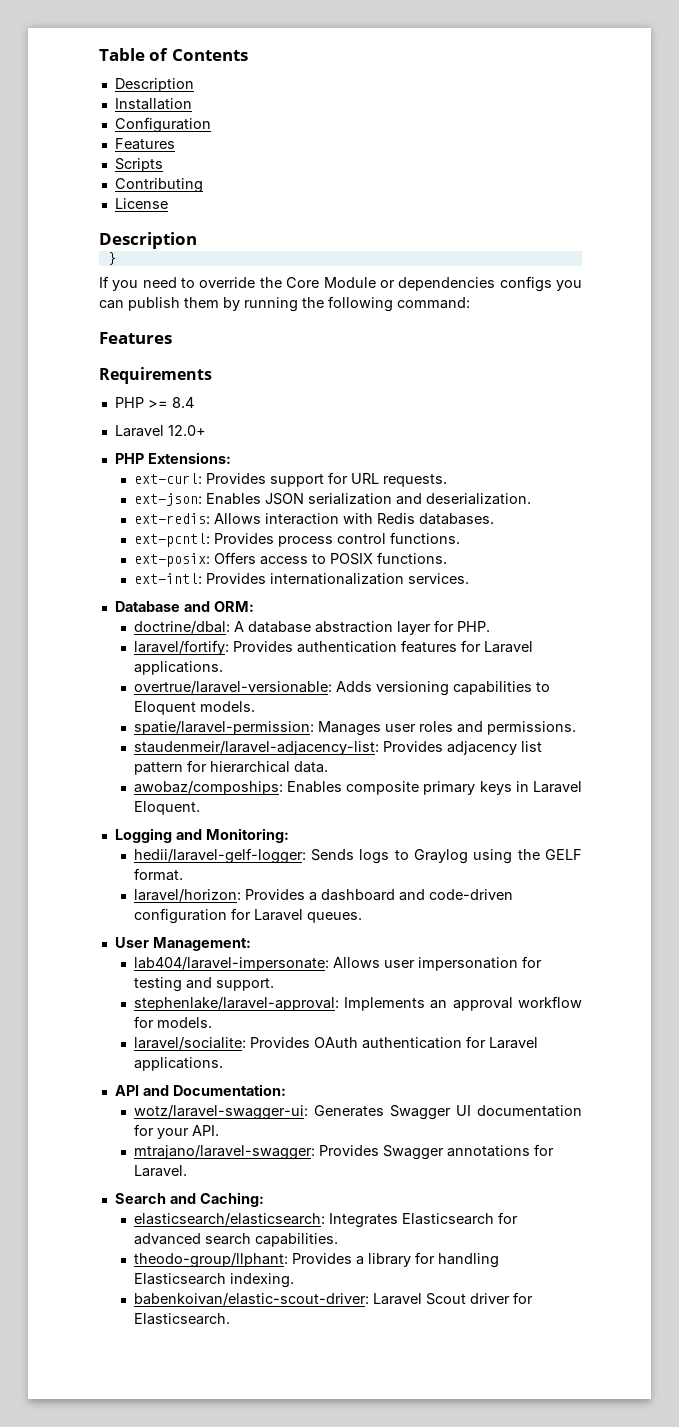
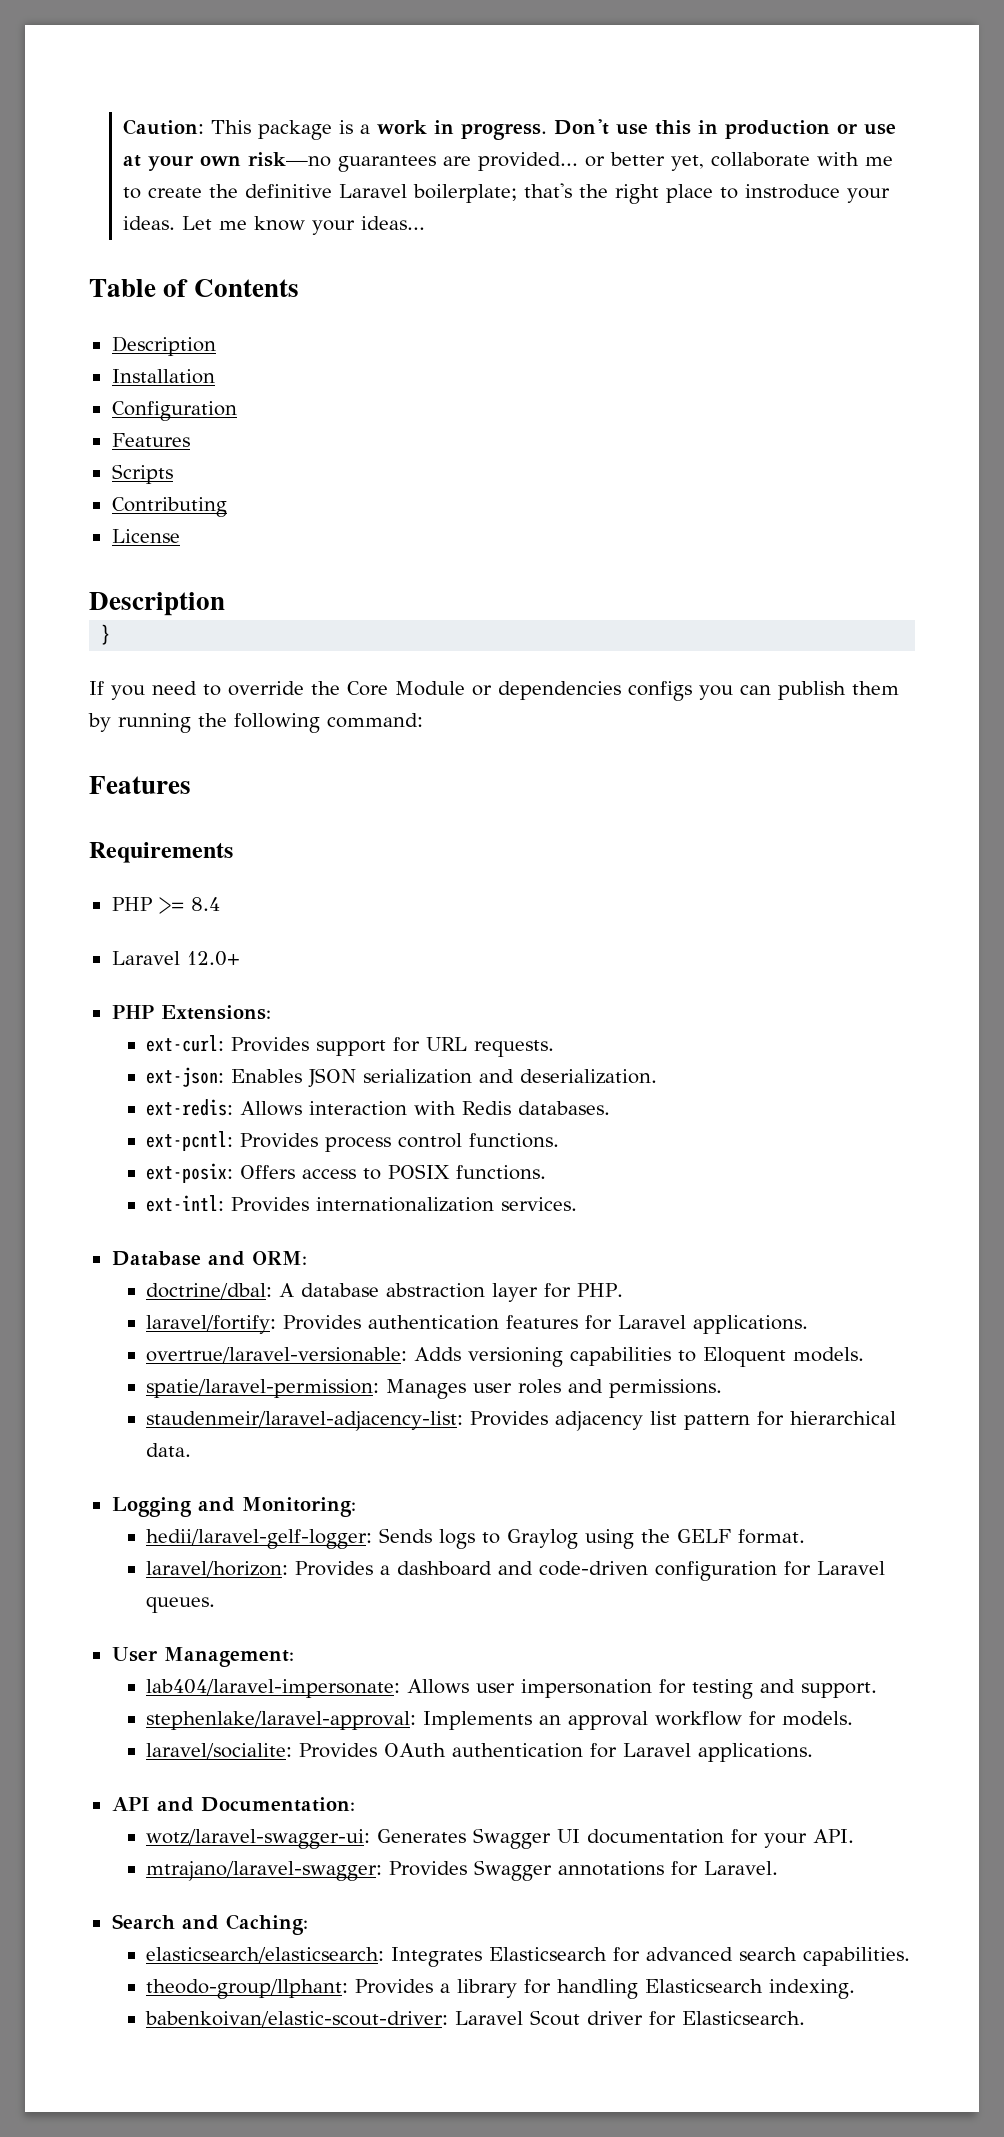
+ Caution: This package is a work in progress. Don't use this in production or use at your own risk—no guarantees are provided... or better yet, collaborate with me to create the definitive Laravel boilerplate; that's the right place to instroduce your ideas. Let me know your ideas...
- awobaz/compoships: Enables composite primary keys in Laravel Eloquent.

